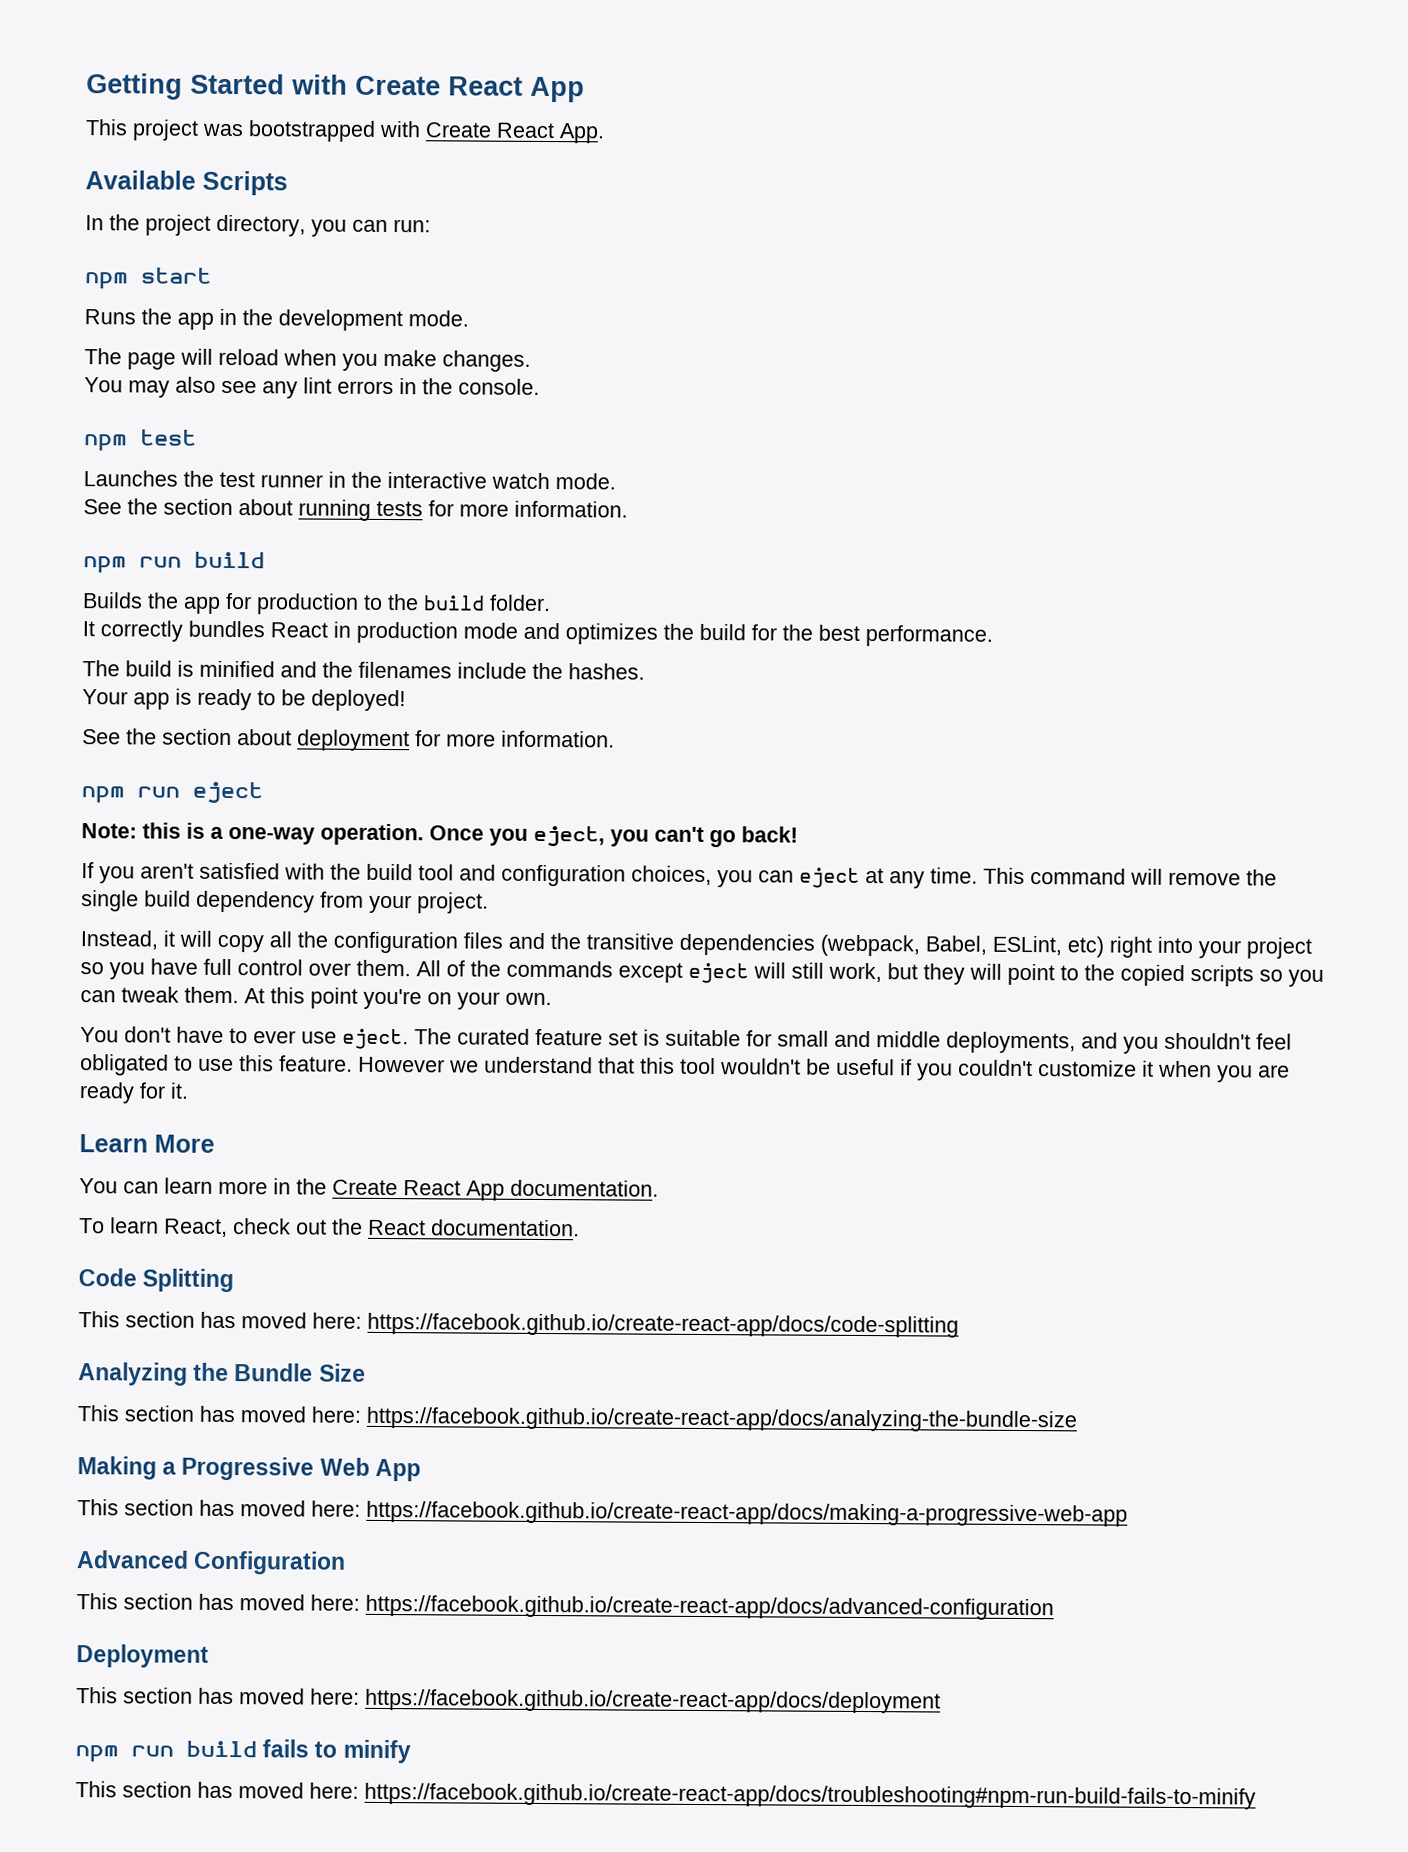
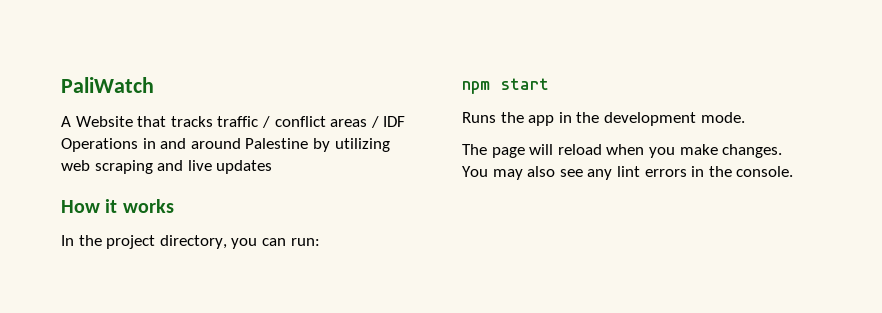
- Getting Started with Create React App
- This project was bootstrapped with Create React App.
- Available Scripts
+ PaliWatch
+ A Website that tracks traffic / conflict areas / IDF Operations in and around Palestine by utilizing web scraping and live updates
+ How it works
- npm test
- Launches the test runner in the interactive watch mode.
- See the section about running tests for more information.
- npm run build
- Builds the app for production to the build folder.
- It correctly bundles React in production mode and optimizes the build for the best performance.
- The build is minified and the filenames include the hashes.
- Your app is ready to be deployed!
- See the section about deployment for more information.
- npm run eject
- Note: this is a one-way operation. Once you eject, you can't go back!
- If you aren't satisfied with the build tool and configuration choices, you can eject at any time. This command will remove the single build dependency from your project.
- Instead, it will copy all the configuration files and the transitive dependencies (webpack, Babel, ESLint, etc) right into your project so you have full control over them. All of the commands except eject will still work, but they will point to the copied scripts so you can tweak them. At this point you're on your own.
- You don't have to ever use eject. The curated feature set is suitable for small and middle deployments, and you shouldn't feel obligated to use this feature. However we understand that this tool wouldn't be useful if you couldn't customize it when you are ready for it.
- Learn More
- You can learn more in the Create React App documentation.
- To learn React, check out the React documentation.
- Code Splitting
- This section has moved here: https://facebook.github.io/create-react-app/docs/code-splitting
- Analyzing the Bundle Size
- This section has moved here: https://facebook.github.io/create-react-app/docs/analyzing-the-bundle-size
- Making a Progressive Web App
- This section has moved here: https://facebook.github.io/create-react-app/docs/making-a-progressive-web-app
- Advanced Configuration
- This section has moved here: https://facebook.github.io/create-react-app/docs/advanced-configuration
- Deployment
- This section has moved here: https://facebook.github.io/create-react-app/docs/deployment
- npm run build fails to minify
- This section has moved here: https://facebook.github.io/create-react-app/docs/troubleshooting#npm-run-build-fails-to-minify

